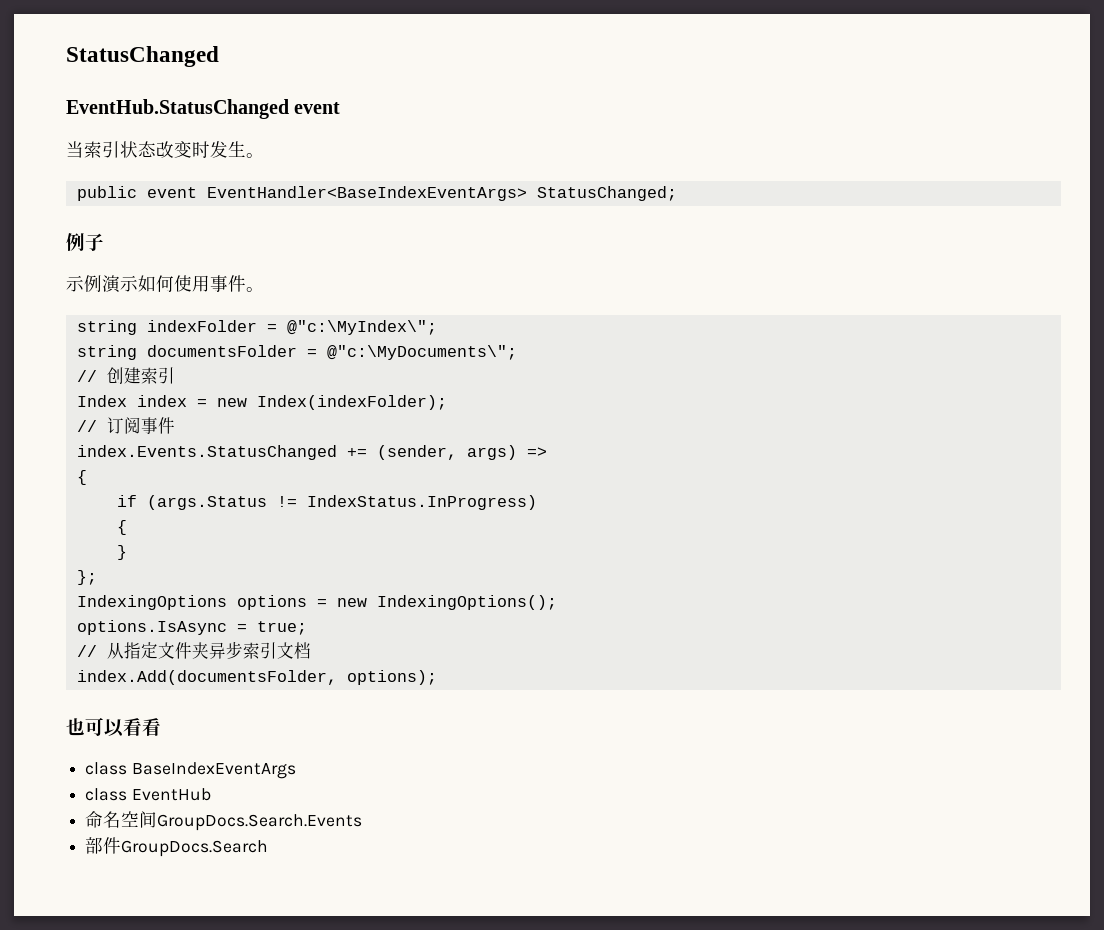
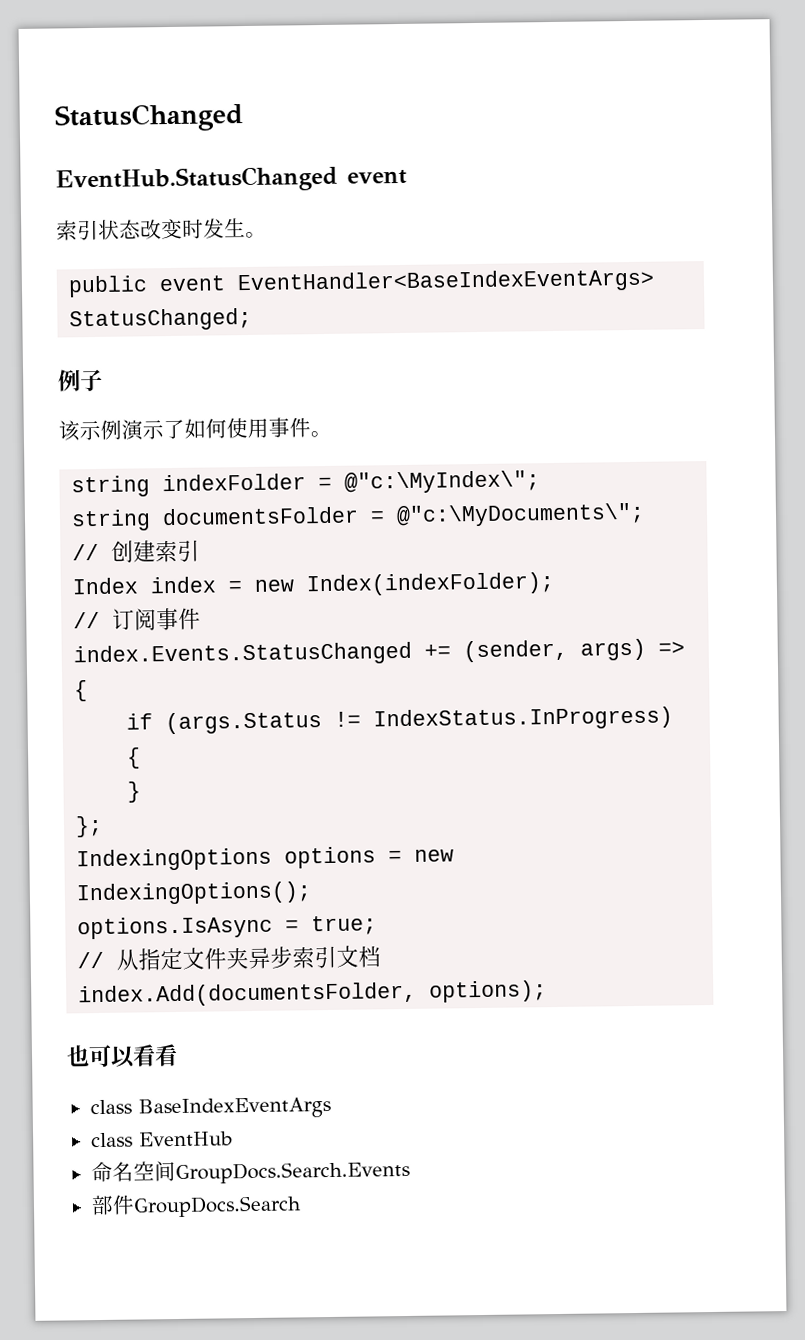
- 当索引状态改变时发生。
+ 索引状态改变时发生。
- 示例演示如何使用事件。
+ 该示例演示了如何使用事件。

